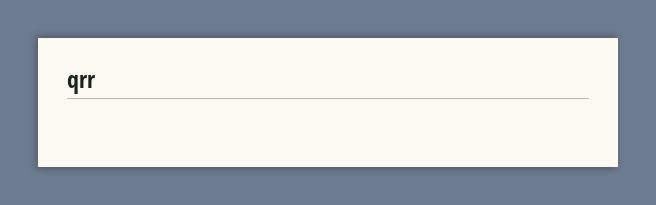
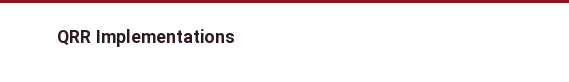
- qrr
+ QRR Implementations

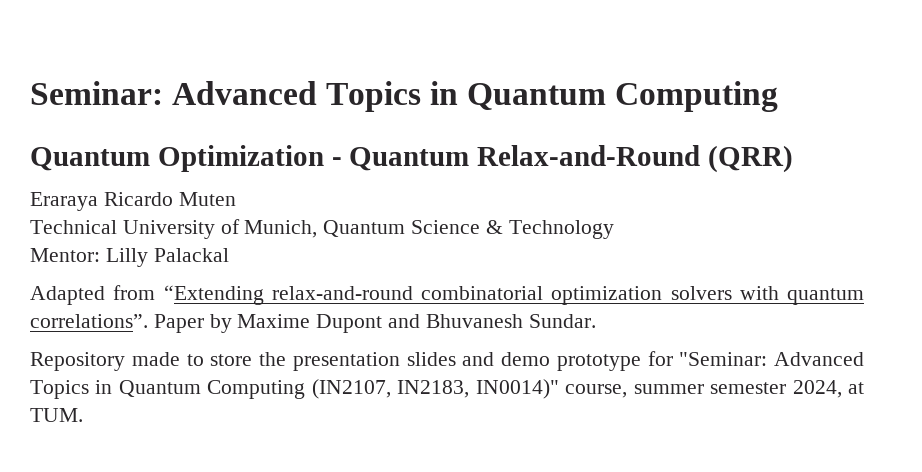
- QRR Implementations
+ Seminar: Advanced Topics in Quantum Computing
+ Quantum Optimization - Quantum Relax-and-Round (QRR)
+ Eraraya Ricardo Muten
+ Technical University of Munich, Quantum Science & Technology
+ Mentor: Lilly Palackal
+ Adapted from “Extending relax-and-round combinatorial optimization solvers with quantum correlations”. Paper by Maxime Dupont and Bhuvanesh Sundar.
+ Repository made to store the presentation slides and demo prototype for "Seminar: Advanced Topics in Quantum Computing (IN2107, IN2183, IN0014)" course, summer semester 2024, at TUM.

